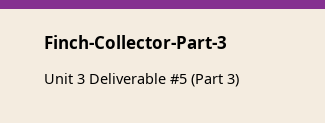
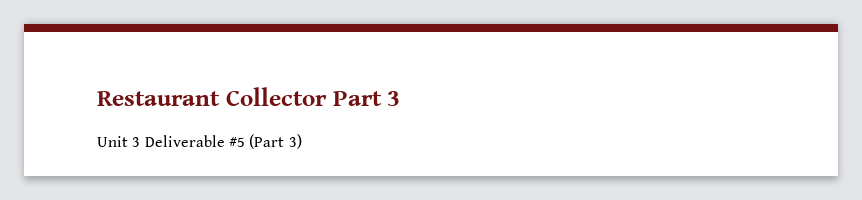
- Finch-Collector-Part-3
+ Restaurant Collector Part 3

